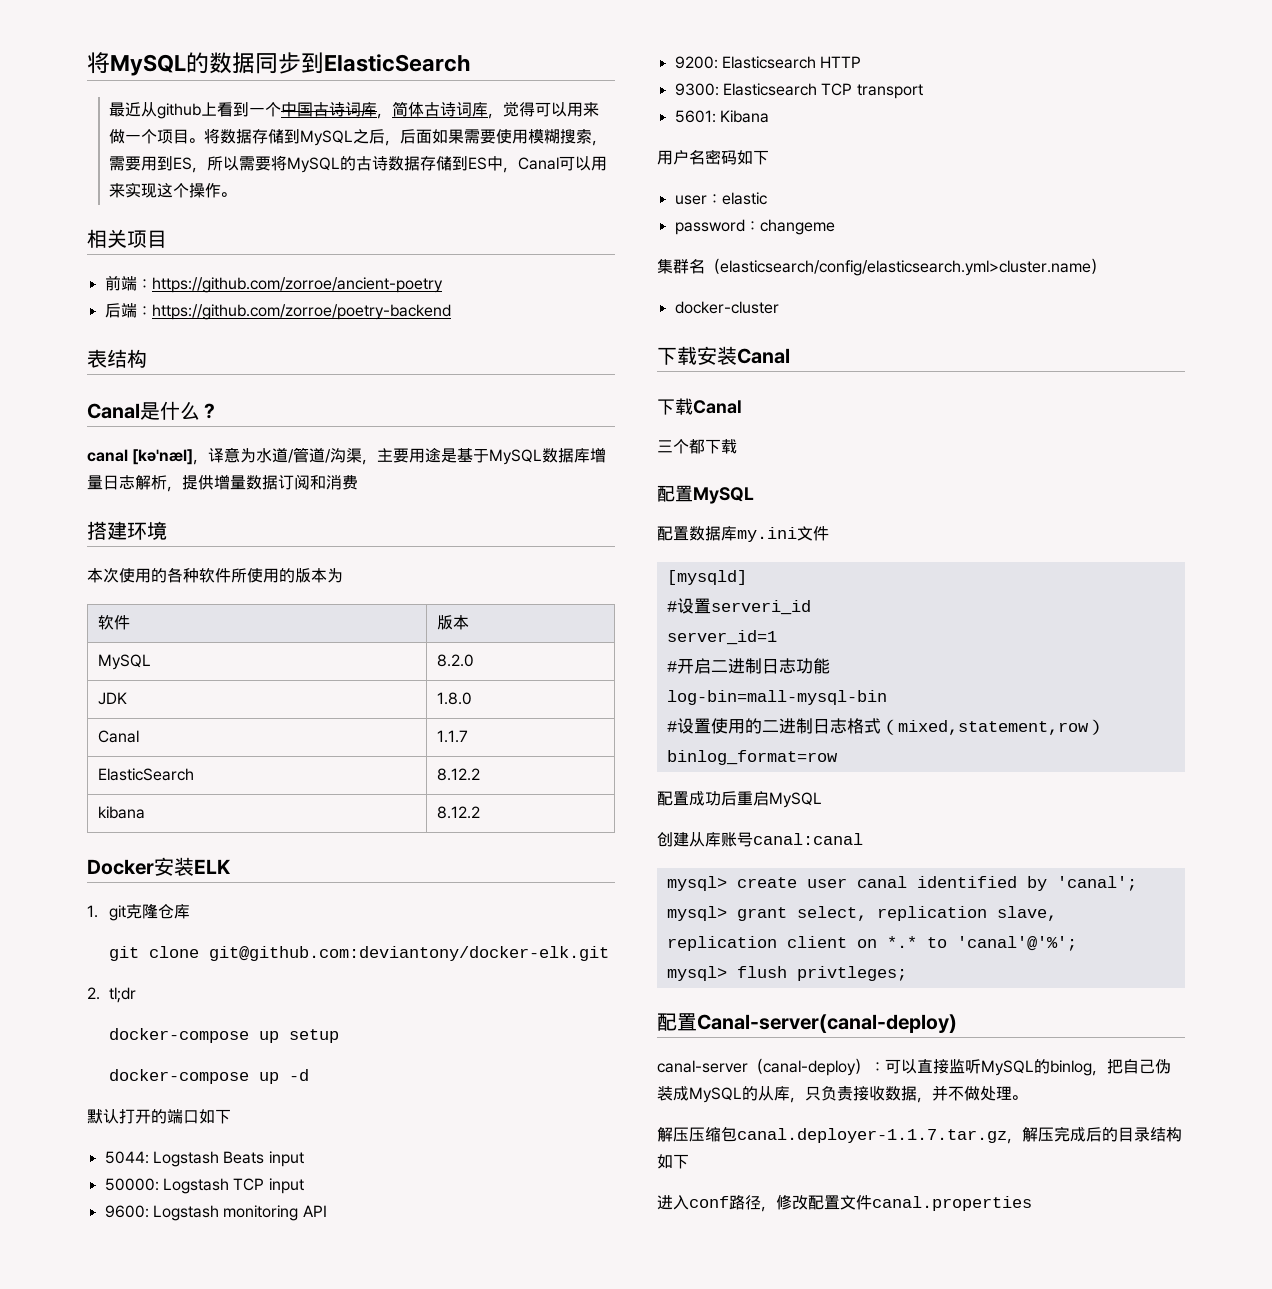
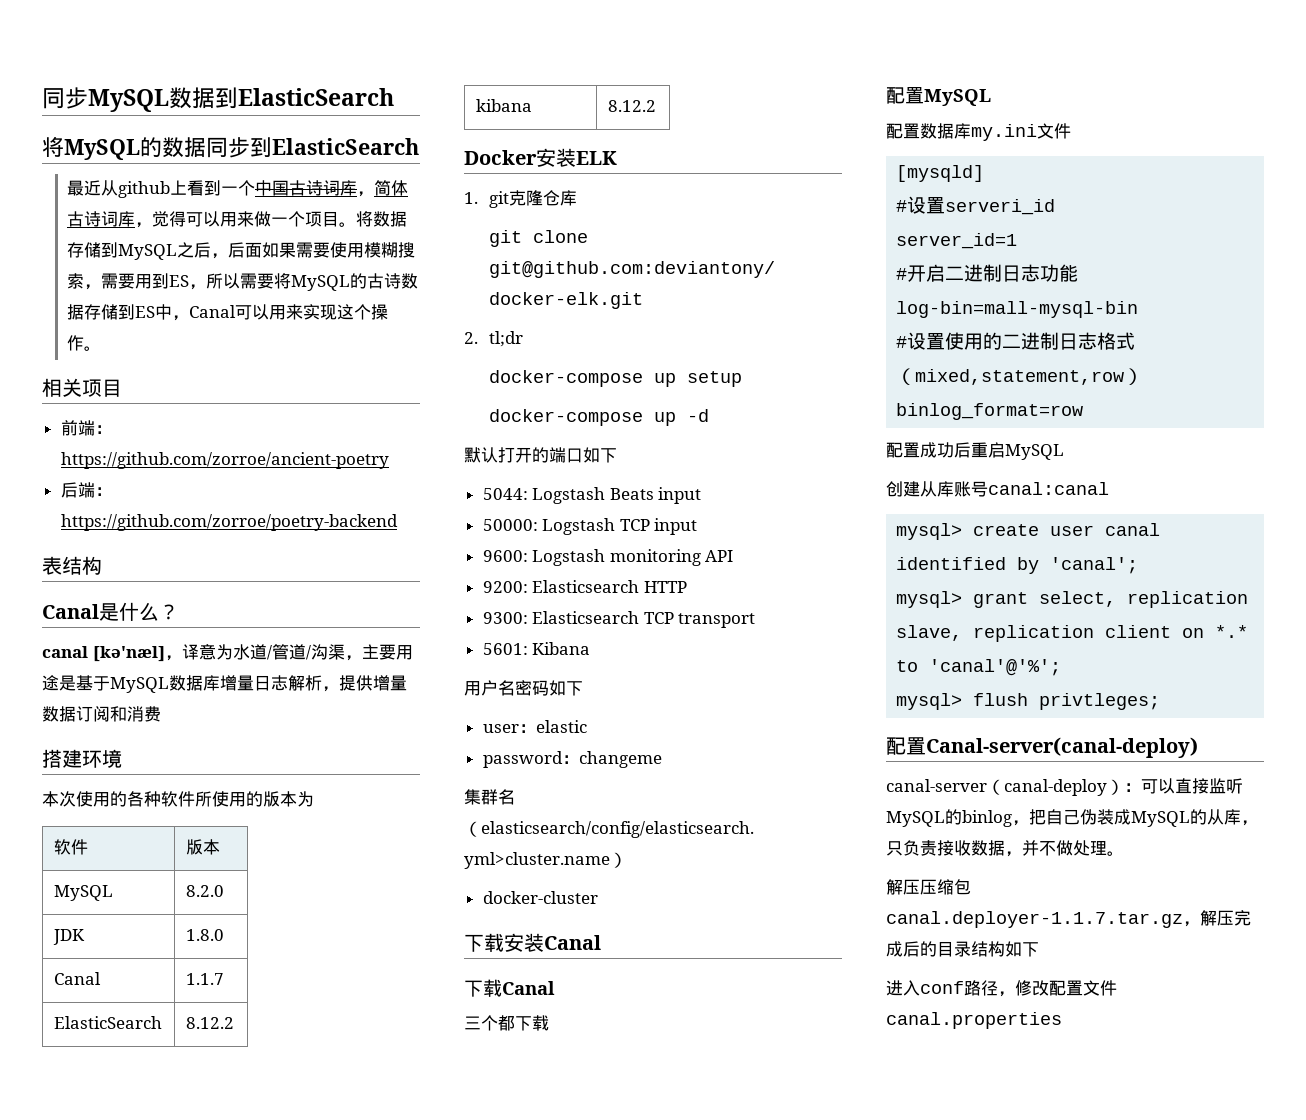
+ 同步MySQL数据到ElasticSearch

